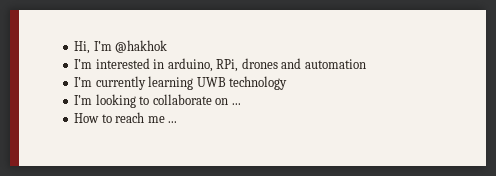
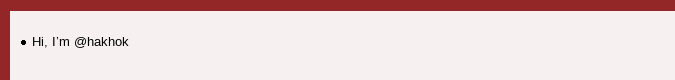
- I’m interested in arduino, RPi, drones and automation
- I’m currently learning UWB technology
- I’m looking to collaborate on ...
- How to reach me ...

